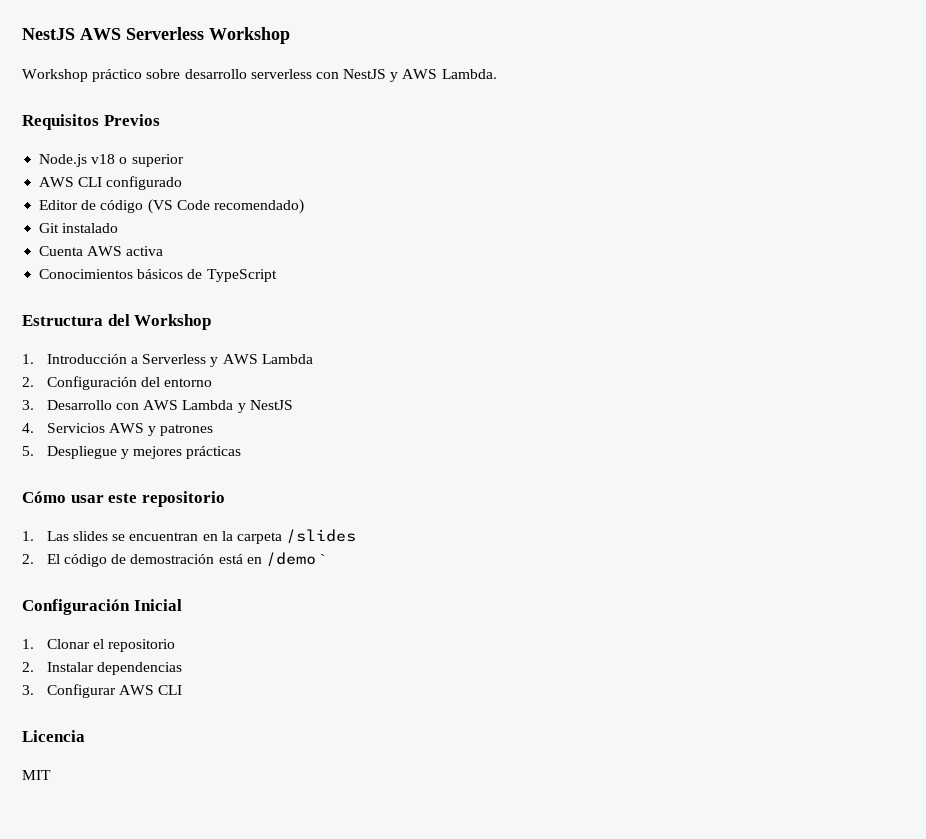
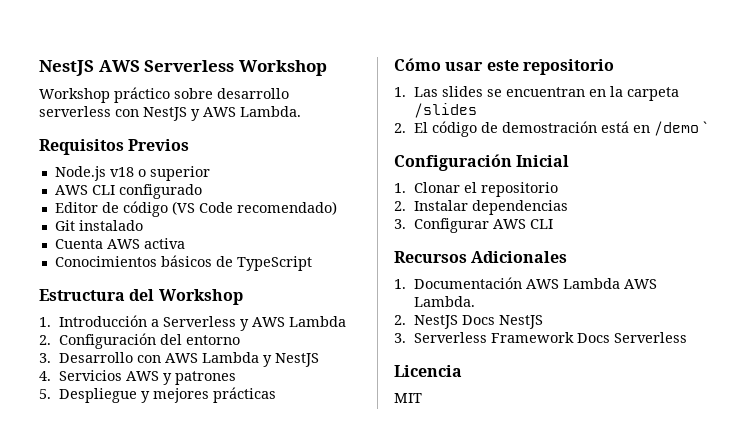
+ Recursos Adicionales
+ 1. Documentación AWS Lambda AWS Lambda.
+ 2. NestJS Docs NestJS
+ 3. Serverless Framework Docs Serverless

